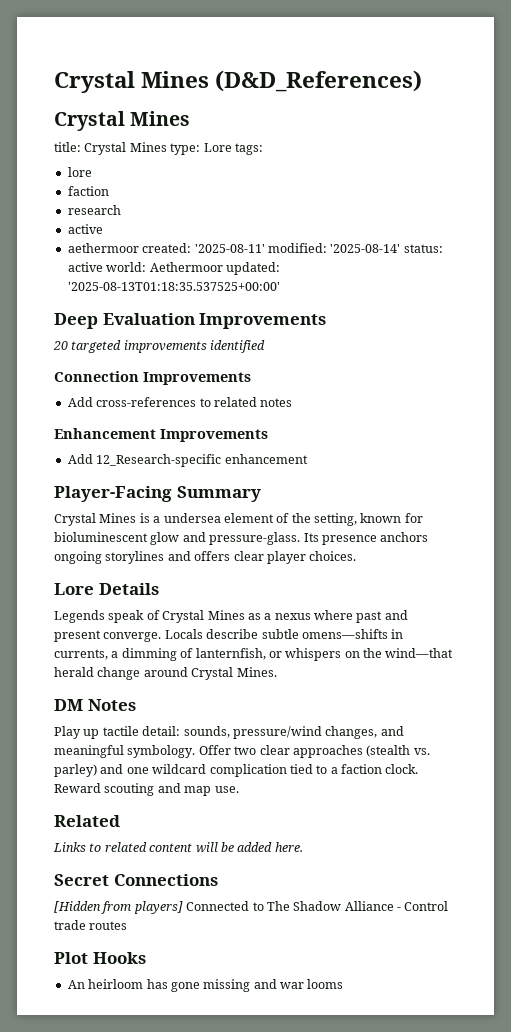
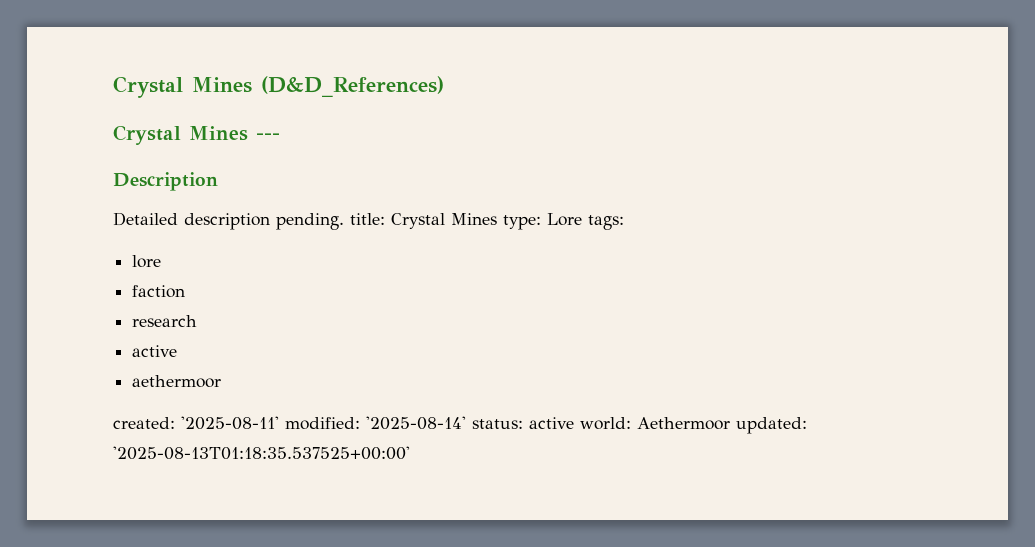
  Crystal Mines (D&D_References)
- Crystal Mines
- title: Crystal Mines type: Lore tags:
+ Crystal Mines ---
+ Description
+ Detailed description pending. title: Crystal Mines type: Lore tags:
- aethermoor created: '2025-08-11' modified: '2025-08-14' status: active world: Aethermoor updated: '2025-08-13T01:18:35.537525+00:00'
+ aethermoor
+ created: '2025-08-11' modified: '2025-08-14' status: active world: Aethermoor updated: '2025-08-13T01:18:35.537525+00:00'
- Deep Evaluation Improvements
- 20 targeted improvements identified
- Connection Improvements
- Add cross-references to related notes
- Enhancement Improvements
- Add 12_Research-specific enhancement
- Player-Facing Summary
- Crystal Mines is a undersea element of the setting, known for bioluminescent glow and pressure-glass. Its presence anchors ongoing storylines and offers clear player choices.
- Lore Details
- Legends speak of Crystal Mines as a nexus where past and present converge. Locals describe subtle omens—shifts in currents, a dimming of lanternfish, or whispers on the wind—that herald change around Crystal Mines.
- DM Notes
- Play up tactile detail: sounds, pressure/wind changes, and meaningful symbology. Offer two clear approaches (stealth vs. parley) and one wildcard complication tied to a faction clock. Reward scouting and map use.
- Related
- Links to related content will be added here.
- Secret Connections
- [Hidden from players] Connected to The Shadow Alliance - Control trade routes
- Plot Hooks
- An heirloom has gone missing and war looms

